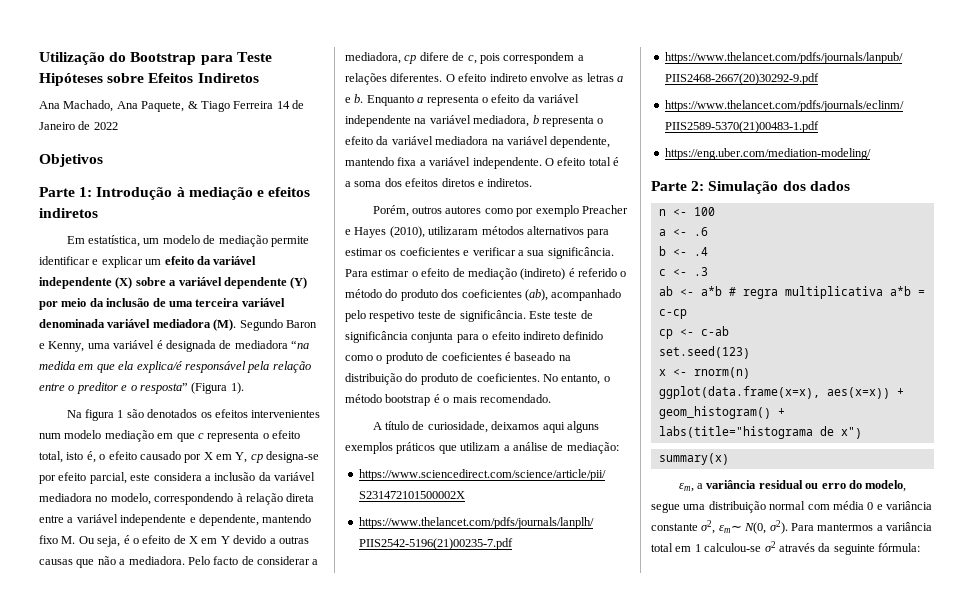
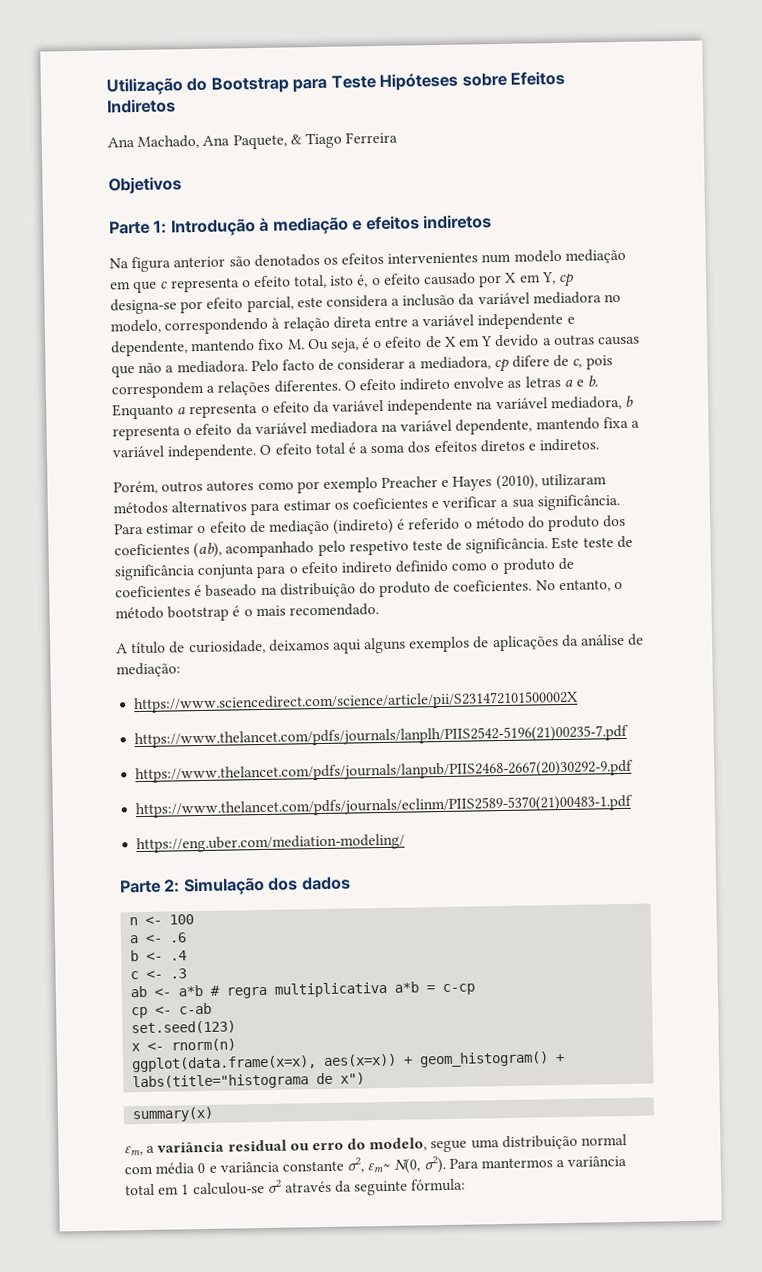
- Ana Machado, Ana Paquete, & Tiago Ferreira 14 de Janeiro de 2022
+ Ana Machado, Ana Paquete, & Tiago Ferreira
- Em estatística, um modelo de mediação permite identificar e explicar um efeito da variável independente (X) sobre a variável dependente (Y) por meio da inclusão de uma terceira variável denominada variável mediadora (M). Segundo Baron e Kenny, uma variável é designada de mediadora “na medida em que ela explica/é responsável pela relação entre o preditor e o resposta” (Figura 1).
- Na figura 1 são denotados os efeitos intervenientes num modelo mediação em que c representa o efeito total, isto é, o efeito causado por X em Y, cp designa-se por efeito parcial, este considera a inclusão da variável mediadora no modelo, correspondendo à relação direta entre a variável independente e dependente, mantendo fixo M. Ou seja, é o efeito de X em Y devido a outras causas que não a mediadora.
+ Na figura anterior são denotados os efeitos intervenientes num modelo mediação em que c representa o efeito total, isto é, o efeito causado por X em Y, cp designa-se por efeito parcial, este considera a inclusão da variável mediadora no modelo, correspondendo à relação direta entre a variável independente e dependente, mantendo fixo M. Ou seja, é o efeito de X em Y devido a outras causas que não a mediadora.
- A título de curiosidade, deixamos aqui alguns exemplos práticos que utilizam a análise de mediação:
+ A título de curiosidade, deixamos aqui alguns exemplos de aplicações da análise de mediação:

